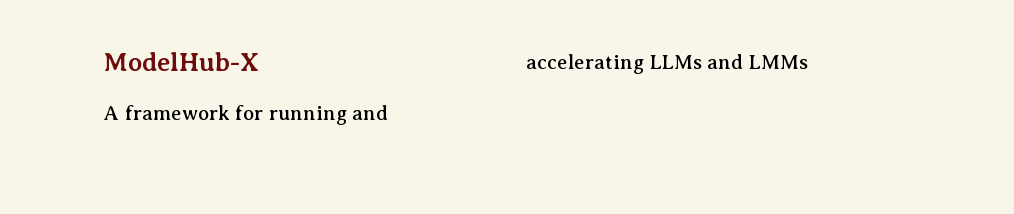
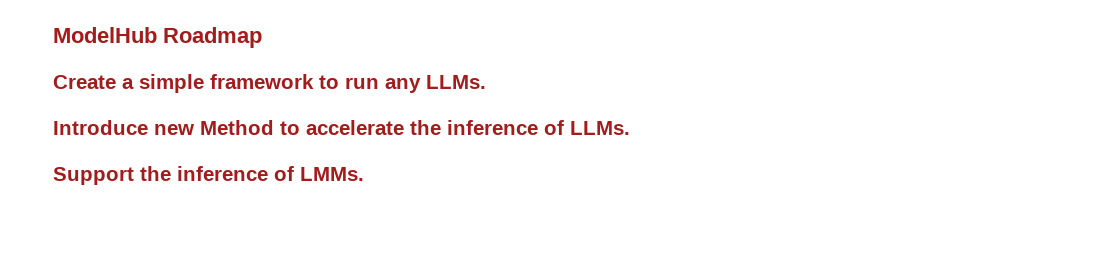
- ModelHub-X
- A framework for running and accelerating LLMs and LMMs
+ ModelHub Roadmap
+ Create a simple framework to run any LLMs.
+ Introduce new Method to accelerate the inference of LLMs.
+ Support the inference of LMMs.

